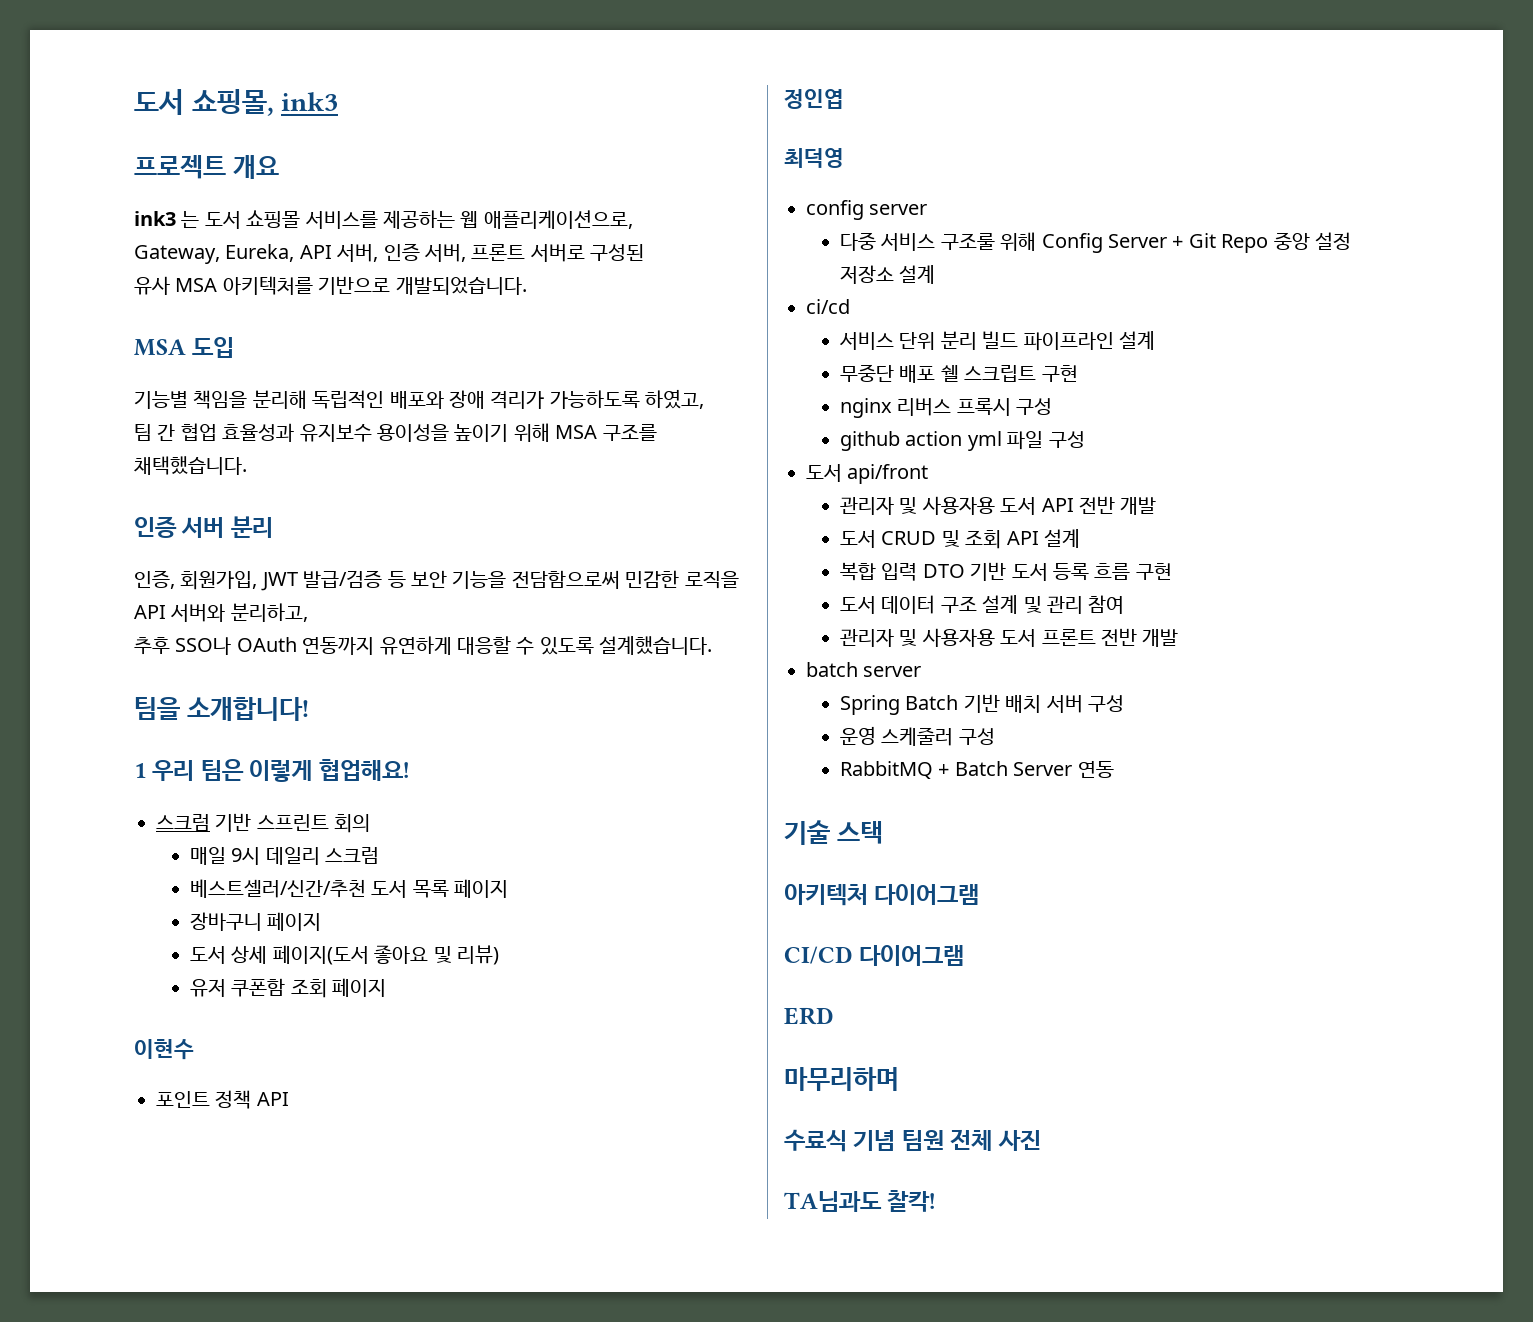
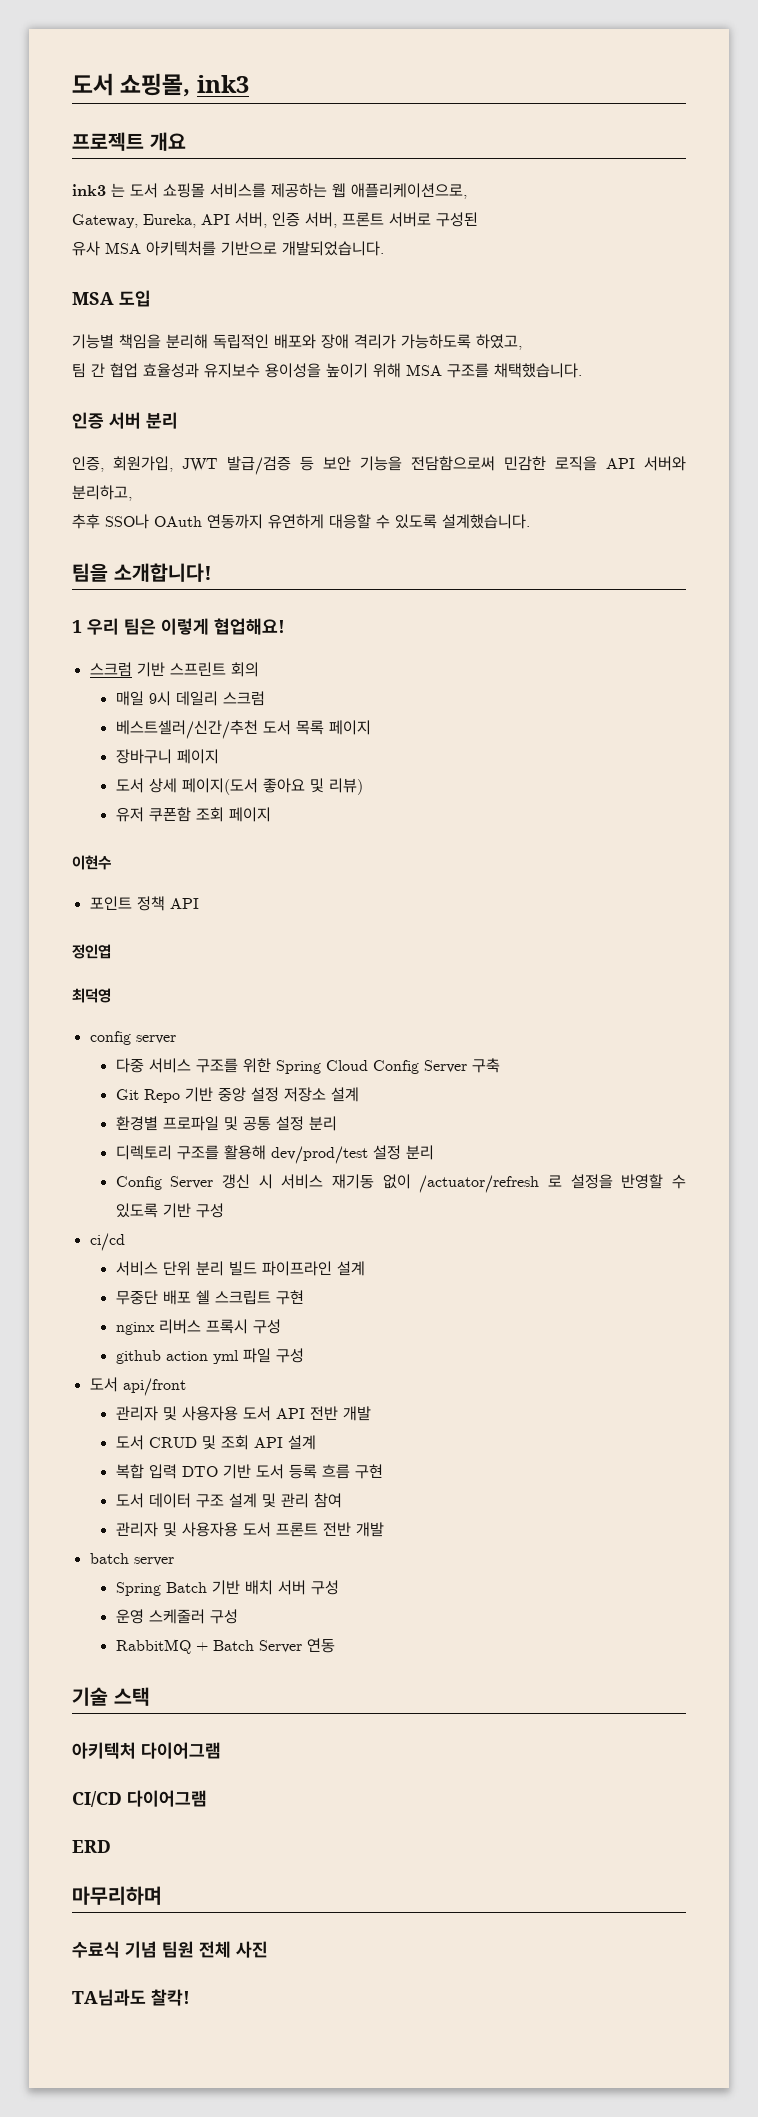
- 다중 서비스 구조룰 위해 Config Server + Git Repo 중앙 설정 저장소 설계
+ 다중 서비스 구조를 위한 Spring Cloud Config Server 구축
+ Git Repo 기반 중앙 설정 저장소 설계
+ 환경별 프로파일 및 공통 설정 분리
+ 디렉토리 구조를 활용해 dev/prod/test 설정 분리
+ Config Server 갱신 시 서비스 재기동 없이 /actuator/refresh 로 설정을 반영할 수 있도록 기반 구성

